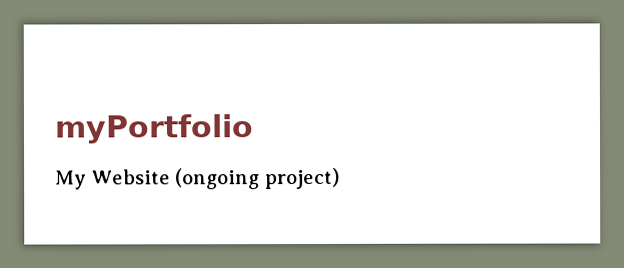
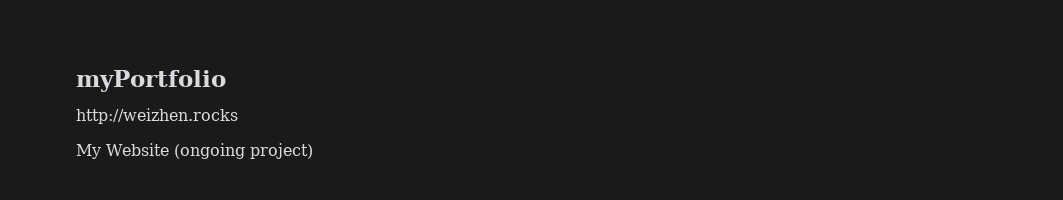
+ http://weizhen.rocks

